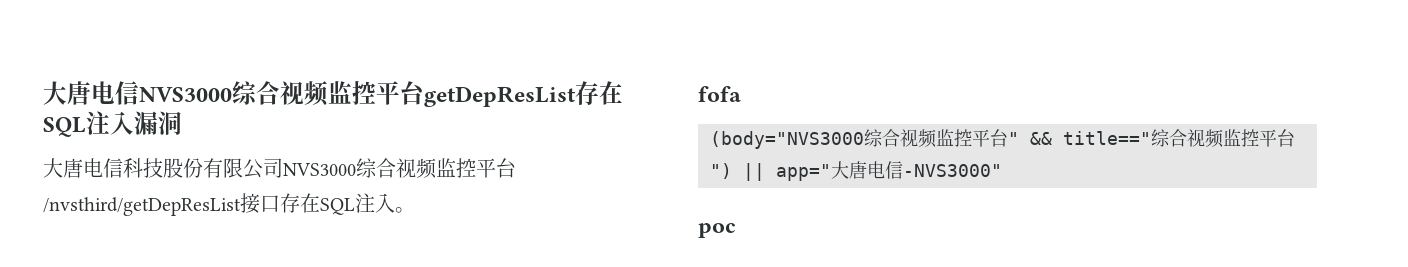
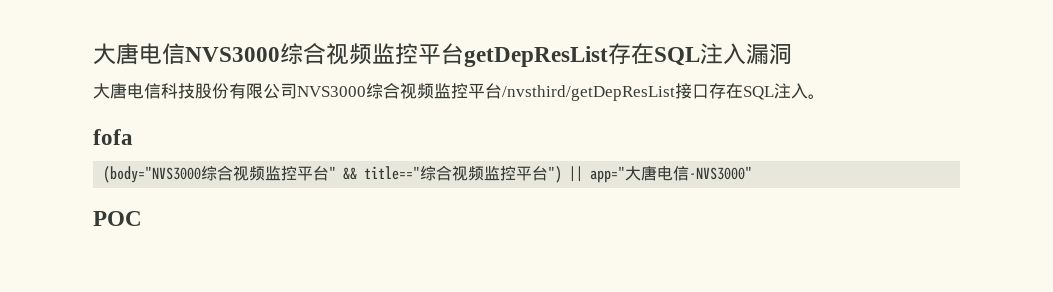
- poc
+ POC

